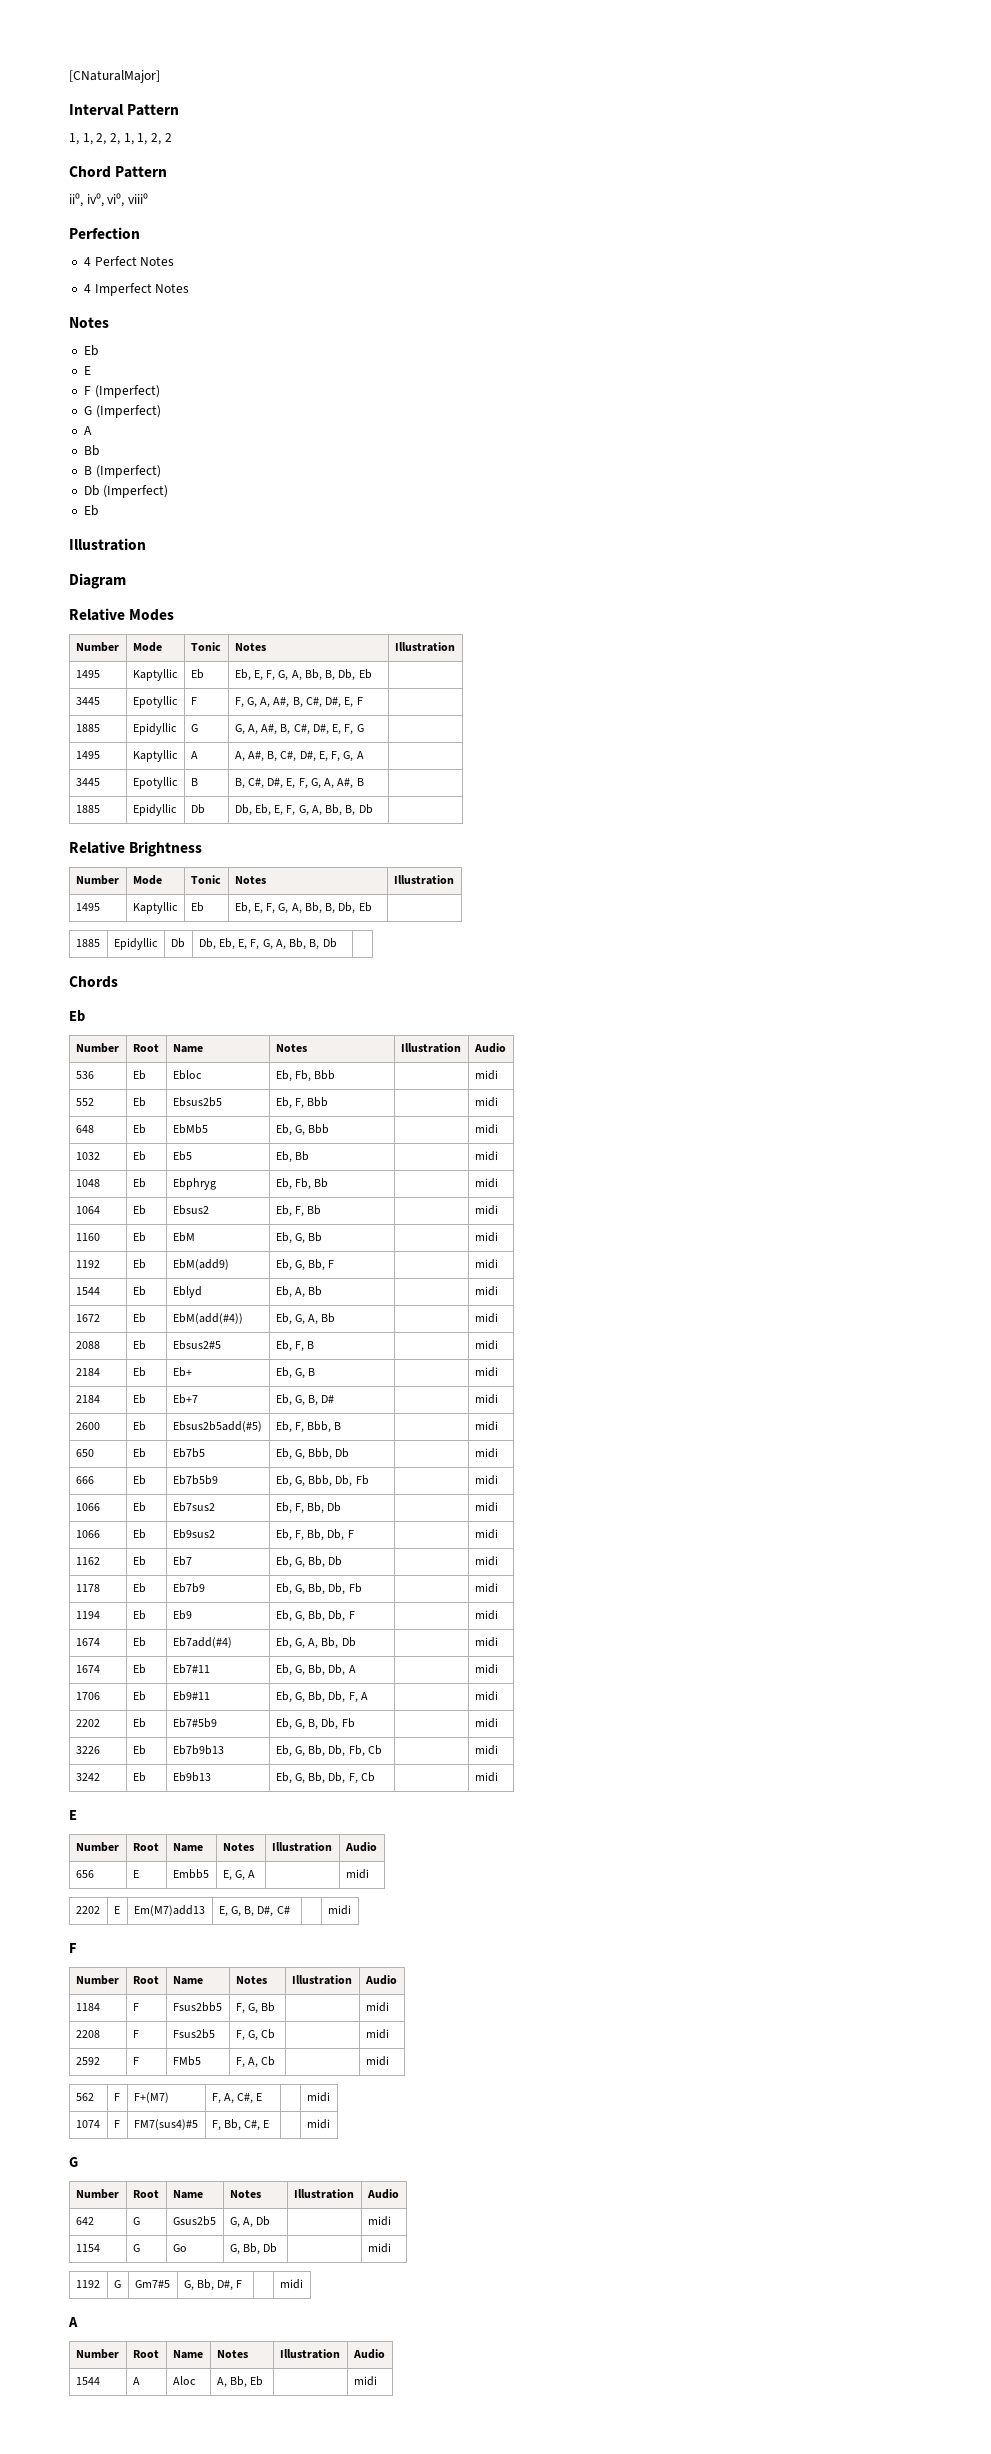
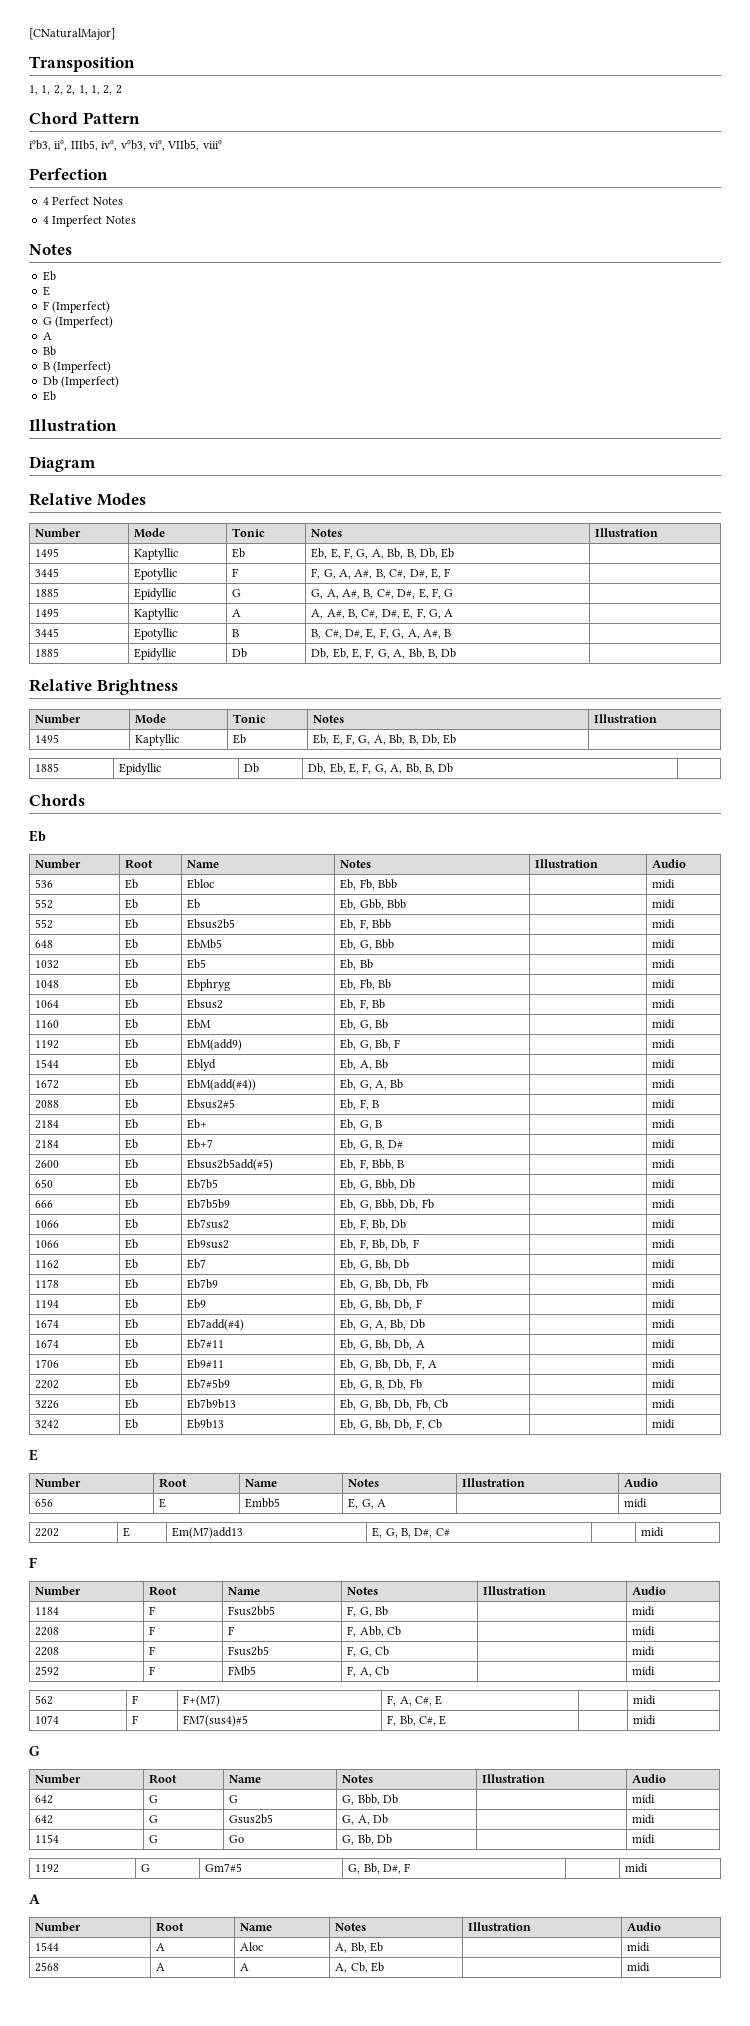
- Interval Pattern
+ Transposition
- ii⁰, iv⁰, vi⁰, viii⁰
+ i⁰b3, ii⁰, IIIb5, iv⁰, v⁰b3, vi⁰, VIIb5, viii⁰
+ 552 | Eb | Eb | Eb, Gbb, Bbb | | midi
+ 2208 | F | F | F, Abb, Cb | | midi
+ 642 | G | G | G, Bbb, Db | | midi
+ 2568 | A | A | A, Cb, Eb | | midi

